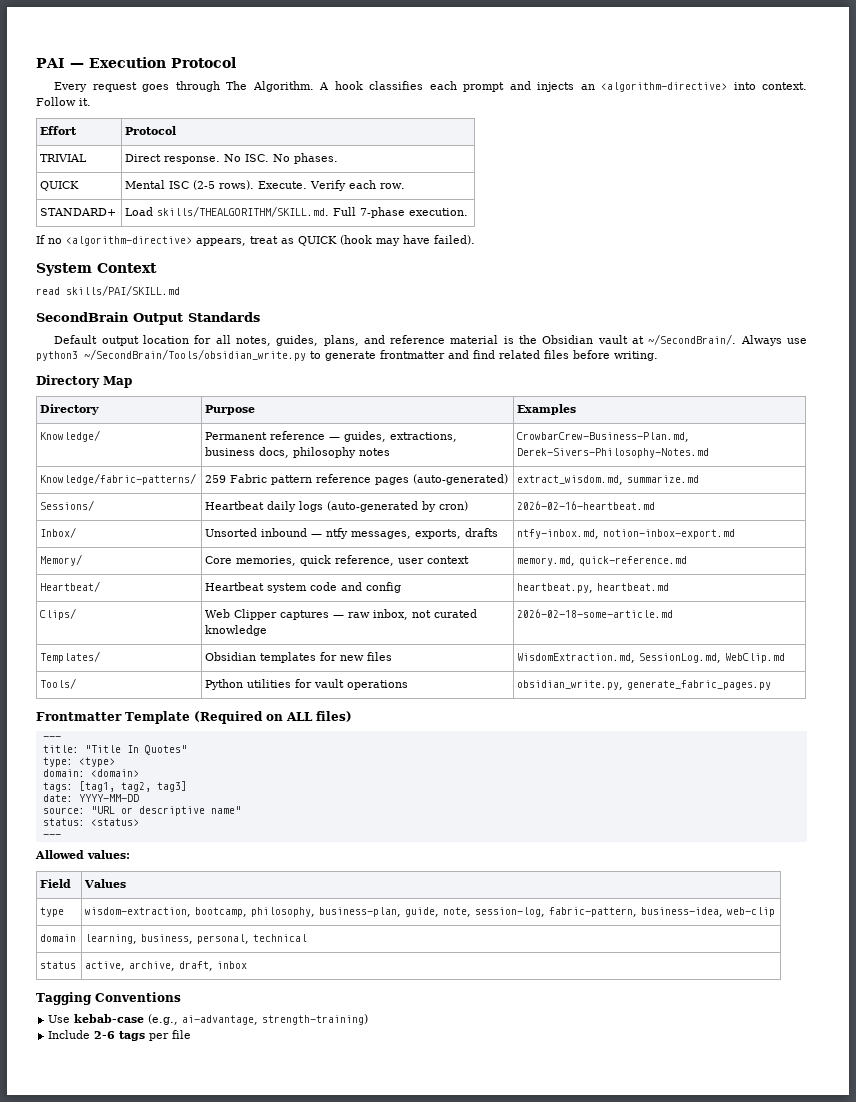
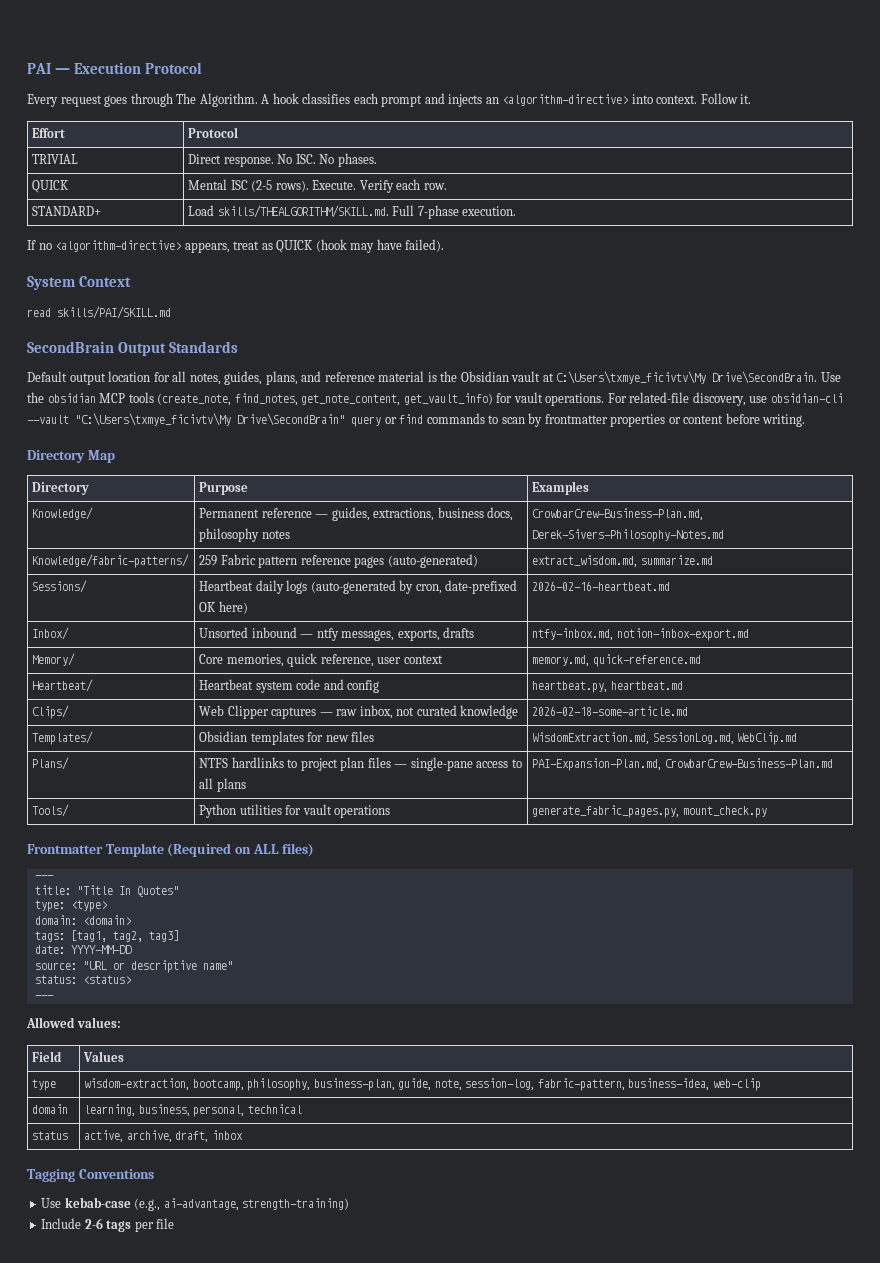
- Default output location for all notes, guides, plans, and reference material is the Obsidian vault at ~/SecondBrain/. Always use python3 ~/SecondBrain/Tools/obsidian_write.py to generate frontmatter and find related files before writing.
+ Default output location for all notes, guides, plans, and reference material is the Obsidian vault at C:\Users\txmye_ficivtv\My Drive\SecondBrain. Use the obsidian MCP tools (create_note, find_notes, get_note_content, get_vault_info) for vault operations. For related-file discovery, use obsidian-cli --vault "C:\Users\txmye_ficivtv\My Drive\SecondBrain" query or find commands to scan by frontmatter properties or content before writing.
- Sessions/ | Heartbeat daily logs (auto-generated by cron) | 2026-02-16-heartbeat.md
+ Sessions/ | Heartbeat daily logs (auto-generated by cron, date-prefixed OK here) | 2026-02-16-heartbeat.md
+ Plans/ | NTFS hardlinks to project plan files — single-pane access to all plans | PAI-Expansion-Plan.md, CrowbarCrew-Business-Plan.md
- Tools/ | Python utilities for vault operations | obsidian_write.py, generate_fabric_pages.py
+ Tools/ | Python utilities for vault operations | generate_fabric_pages.py, mount_check.py

